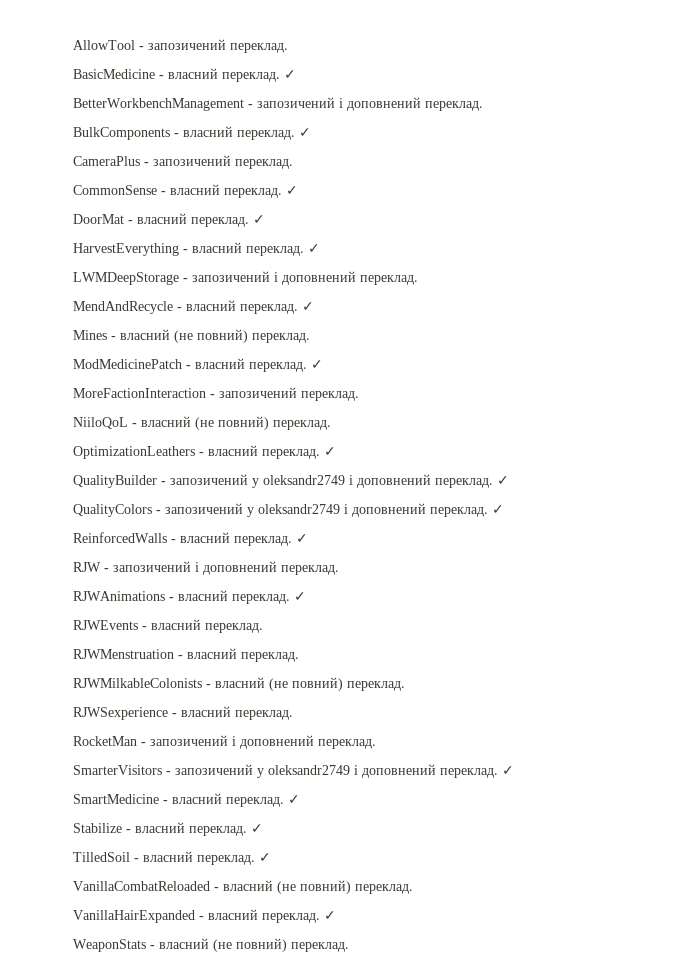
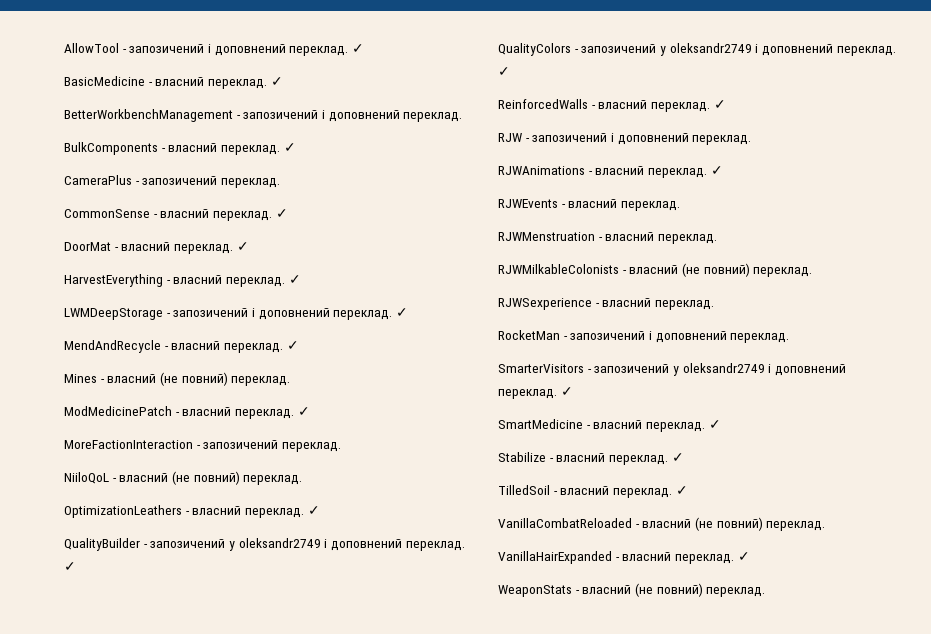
- AllowTool - запозичений переклад.
+ AllowTool - запозичений і доповнений переклад. ✓
- LWMDeepStorage - запозичений і доповнений переклад.
+ LWMDeepStorage - запозичений і доповнений переклад. ✓

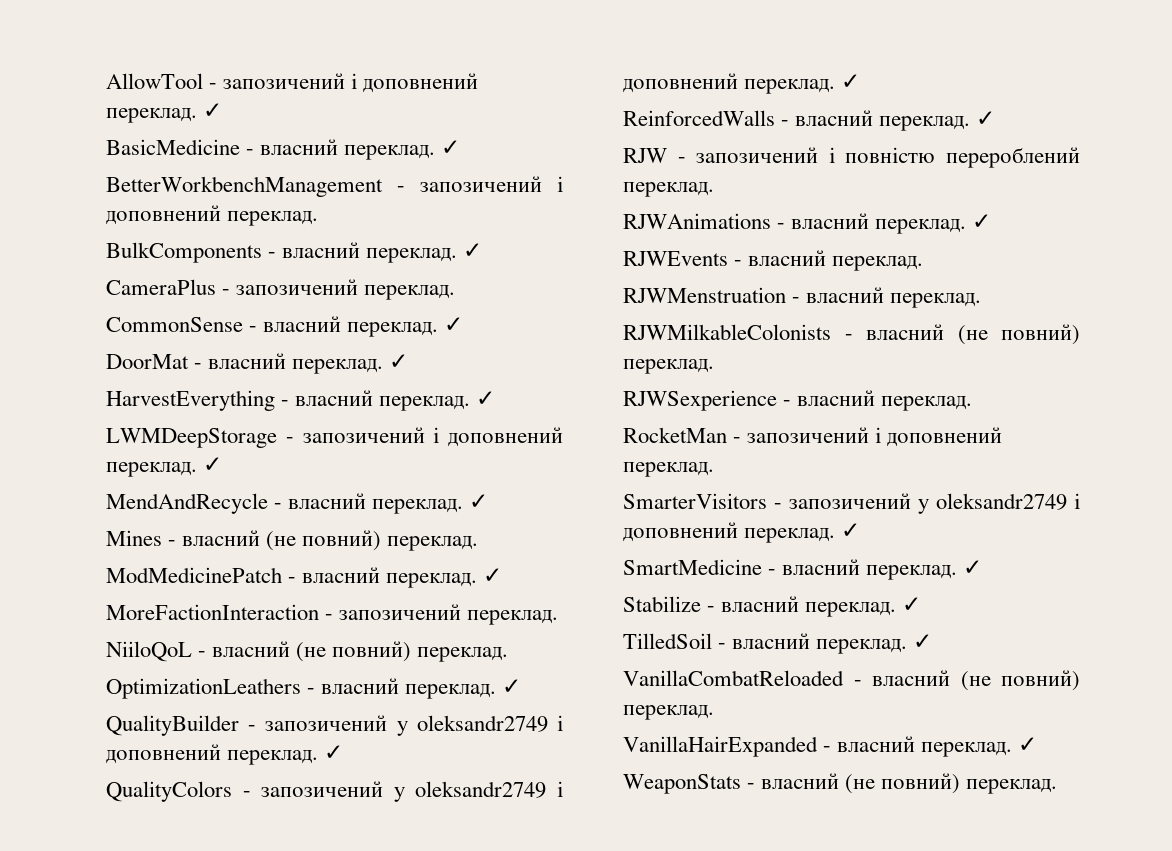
- RJW - запозичений і доповнений переклад.
+ RJW - запозичений і повністю перероблений переклад.

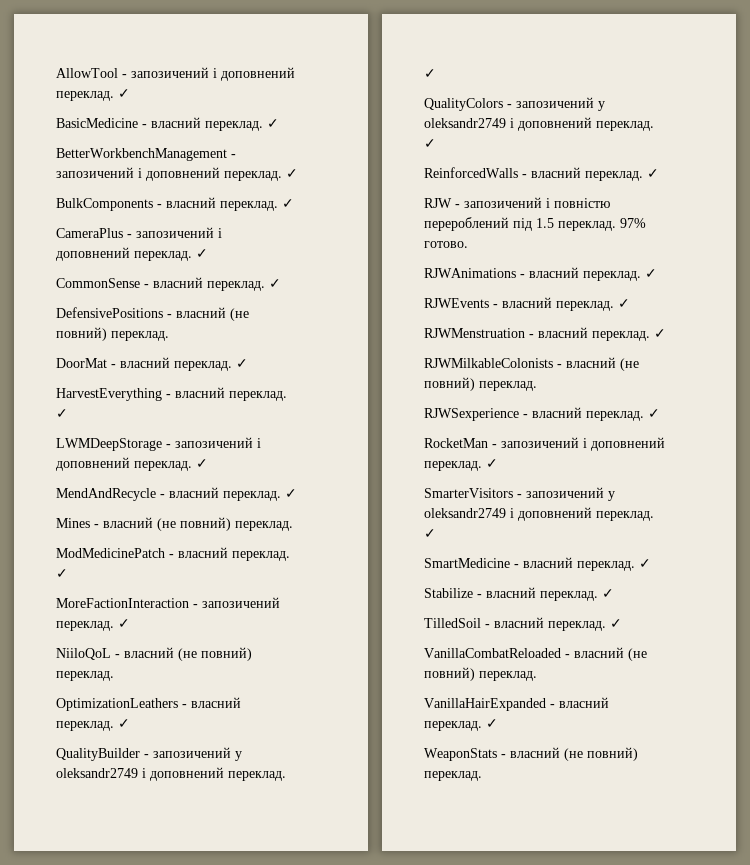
- BetterWorkbenchManagement - запозичений і доповнений переклад.
+ BetterWorkbenchManagement - запозичений і доповнений переклад. ✓
- CameraPlus - запозичений переклад.
+ CameraPlus - запозичений і доповнений переклад. ✓
+ DefensivePositions - власний (не повний) переклад.
- MoreFactionInteraction - запозичений переклад.
+ MoreFactionInteraction - запозичений переклад. ✓
- RJW - запозичений і повністю перероблений переклад.
+ RJW - запозичений і повністю перероблений під 1.5 переклад. 97% готово.
- RJWEvents - власний переклад.
+ RJWEvents - власний переклад. ✓
- RJWMenstruation - власний переклад.
+ RJWMenstruation - власний переклад. ✓
- RJWSexperience - власний переклад.
+ RJWSexperience - власний переклад. ✓
- RocketMan - запозичений і доповнений переклад.
+ RocketMan - запозичений і доповнений переклад. ✓

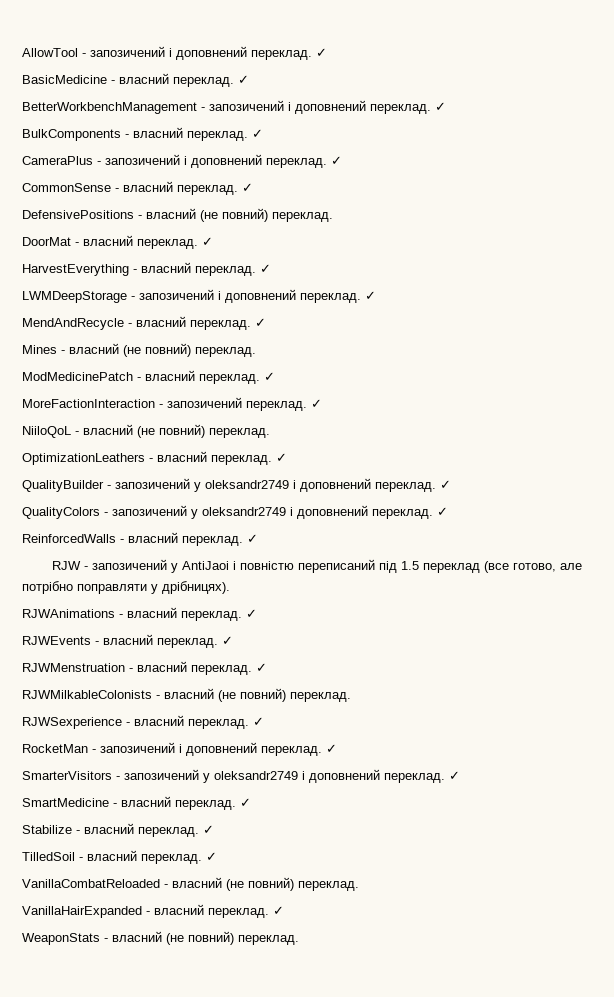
- RJW - запозичений і повністю перероблений під 1.5 переклад. 97% готово.
+ RJW - запозичений у AntiJaoi і повністю переписаний під 1.5 переклад (все готово, але потрібно поправляти у дрібницях).

